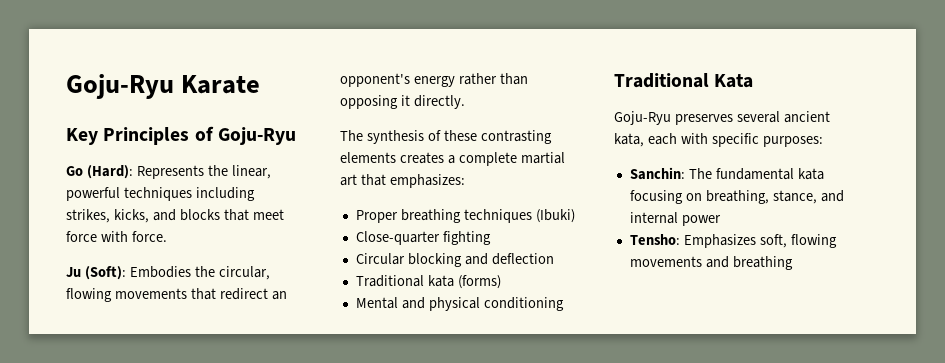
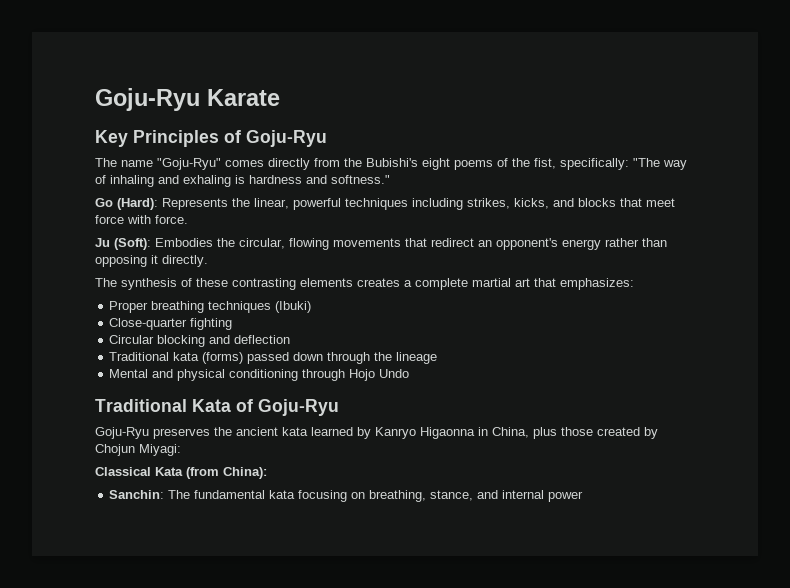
+ The name "Goju-Ryu" comes directly from the Bubishi's eight poems of the fist, specifically: "The way of inhaling and exhaling is hardness and softness."
- Traditional kata (forms)
+ Traditional kata (forms) passed down through the lineage
- Mental and physical conditioning
+ Mental and physical conditioning through Hojo Undo
- Traditional Kata
+ Traditional Kata of Goju-Ryu
- Goju-Ryu preserves several ancient kata, each with specific purposes:
+ Goju-Ryu preserves the ancient kata learned by Kanryo Higaonna in China, plus those created by Chojun Miyagi:
+ Classical Kata (from China):
- Tensho: Emphasizes soft, flowing movements and breathing

